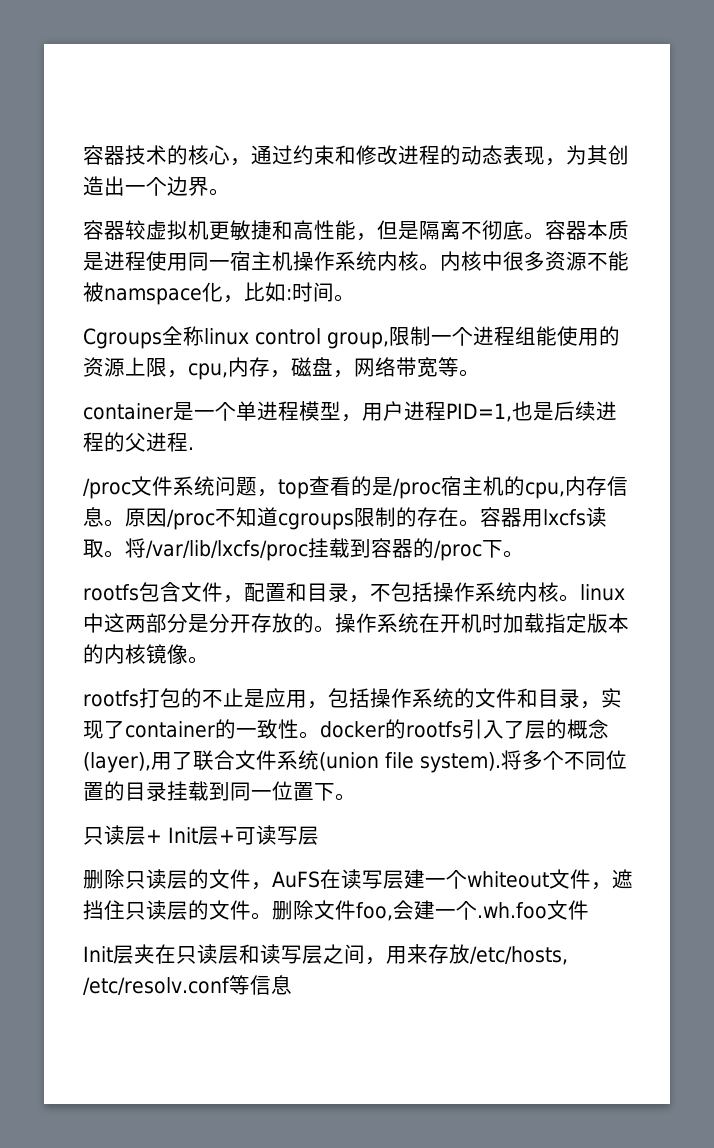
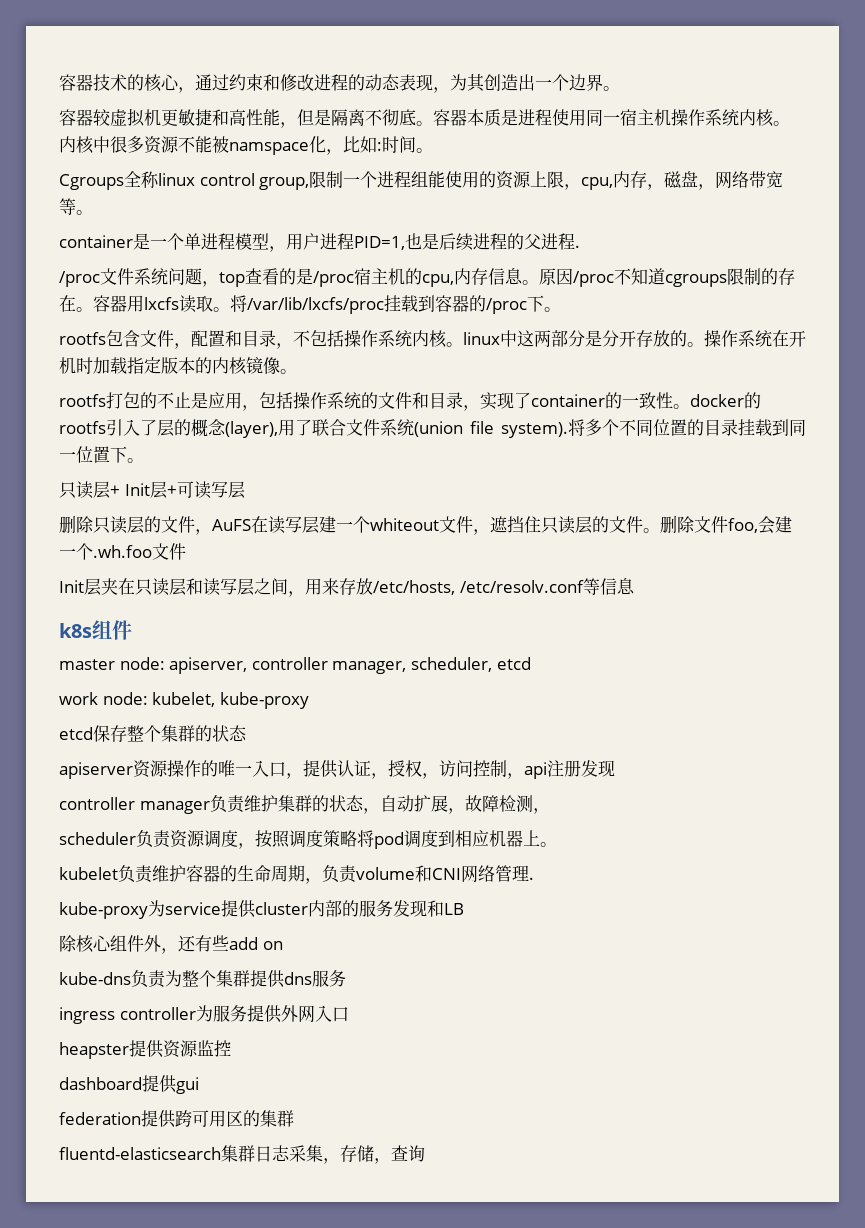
+ k8s组件
+ master node: apiserver, controller manager, scheduler, etcd
+ work node: kubelet, kube-proxy
+ etcd保存整个集群的状态
+ apiserver资源操作的唯一入口，提供认证，授权，访问控制，api注册发现
+ controller manager负责维护集群的状态，自动扩展，故障检测，
+ scheduler负责资源调度，按照调度策略将pod调度到相应机器上。
+ kubelet负责维护容器的生命周期，负责volume和CNI网络管理.
+ kube-proxy为service提供cluster内部的服务发现和LB
+ 除核心组件外，还有些add on
+ kube-dns负责为整个集群提供dns服务
+ ingress controller为服务提供外网入口
+ heapster提供资源监控
+ dashboard提供gui
+ federation提供跨可用区的集群
+ fluentd-elasticsearch集群日志采集，存储，查询

